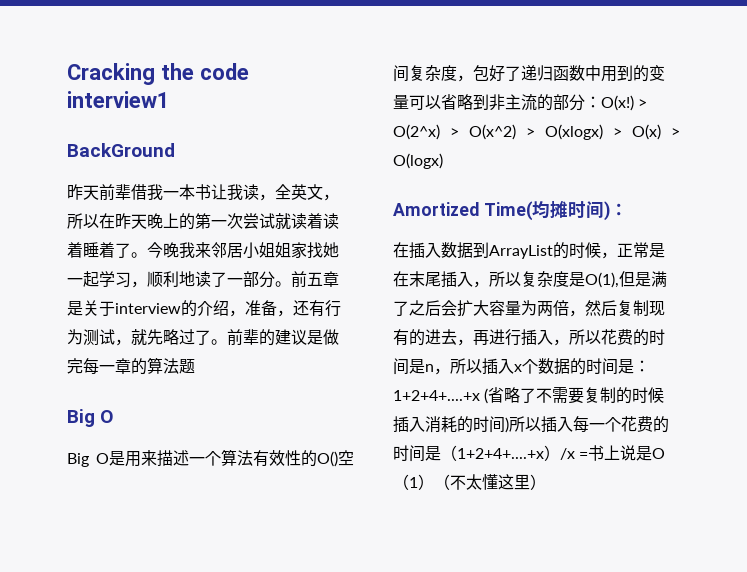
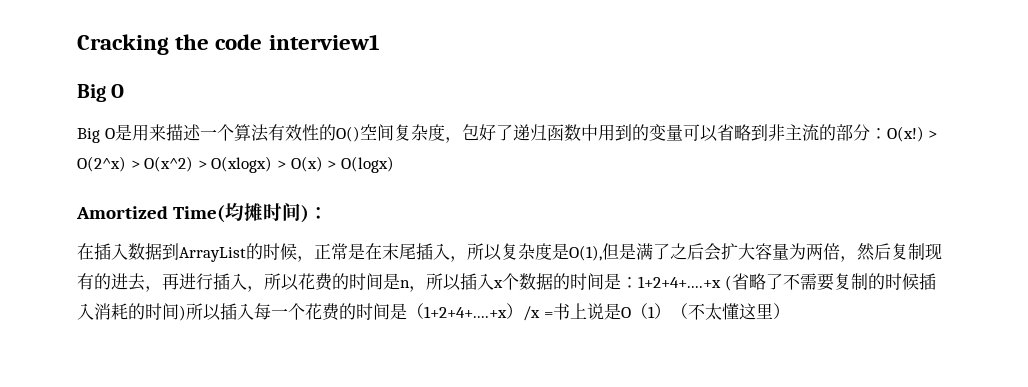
- BackGround
- 昨天前辈借我一本书让我读，全英文，所以在昨天晚上的第一次尝试就读着读着睡着了。今晚我来邻居小姐姐家找她一起学习，顺利地读了一部分。前五章是关于interview的介绍，准备，还有行为测试，就先略过了。前辈的建议是做完每一章的算法题

